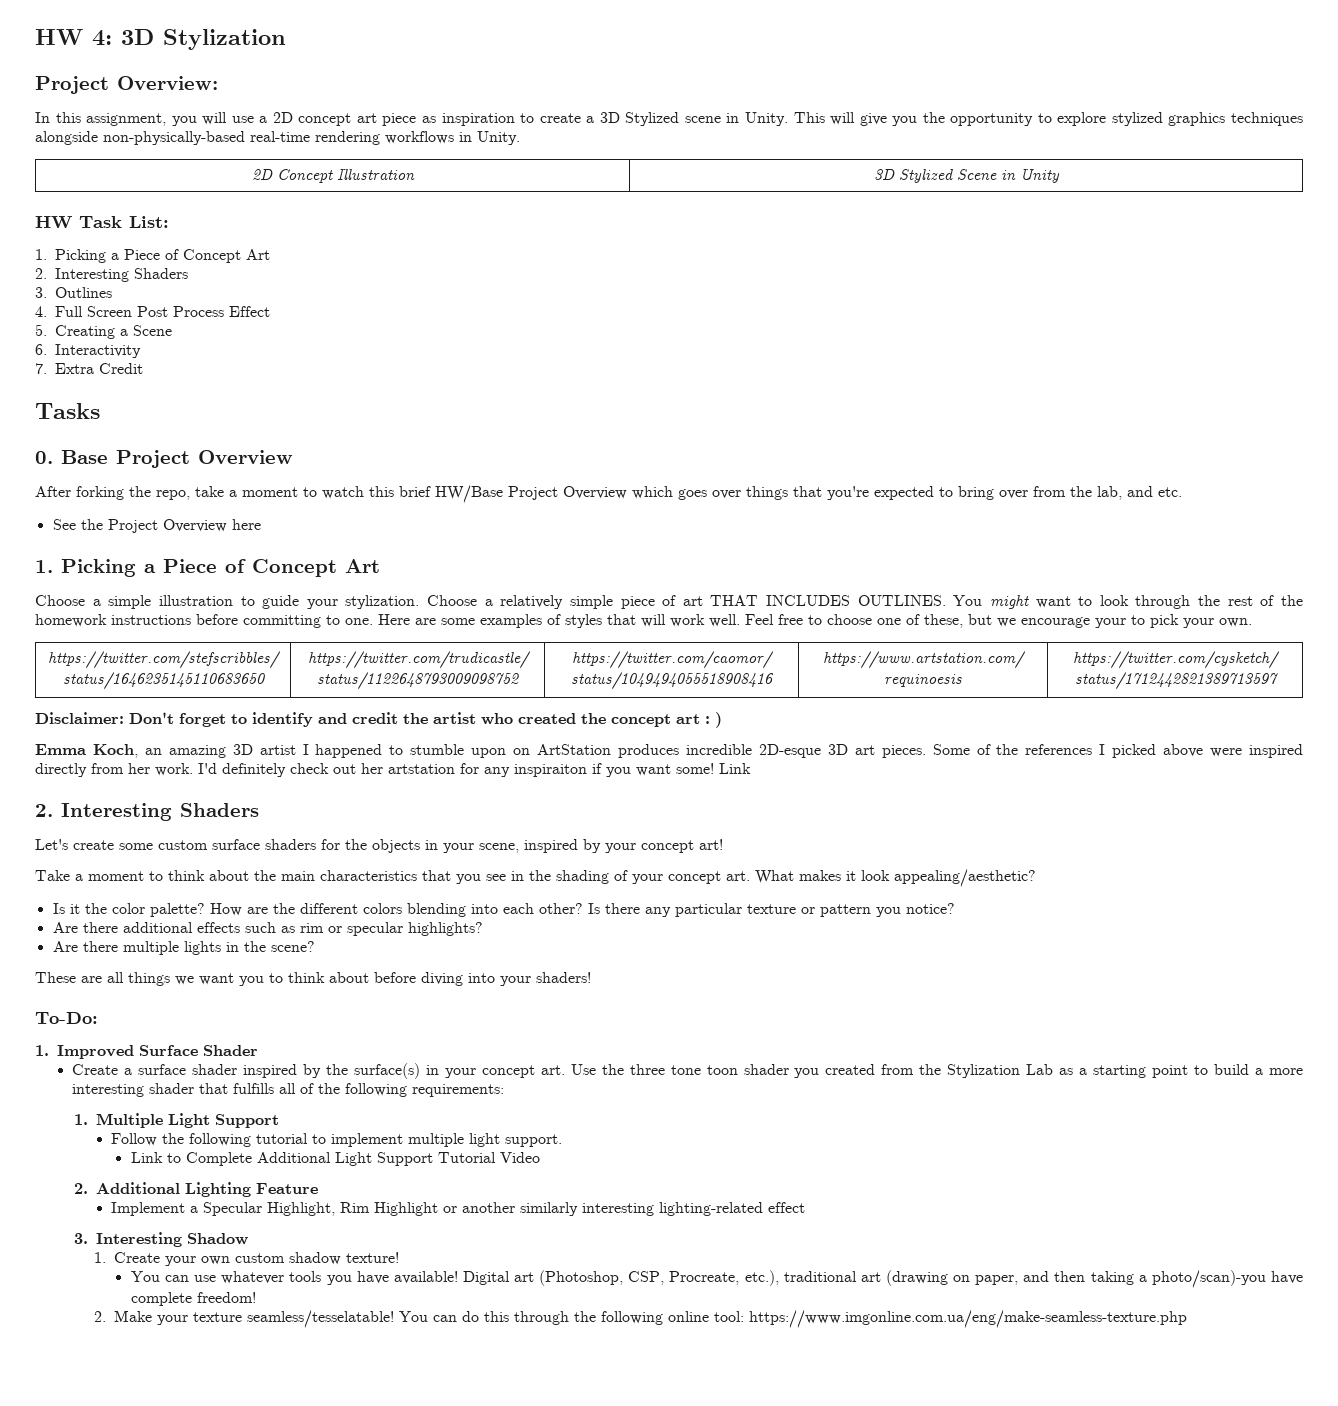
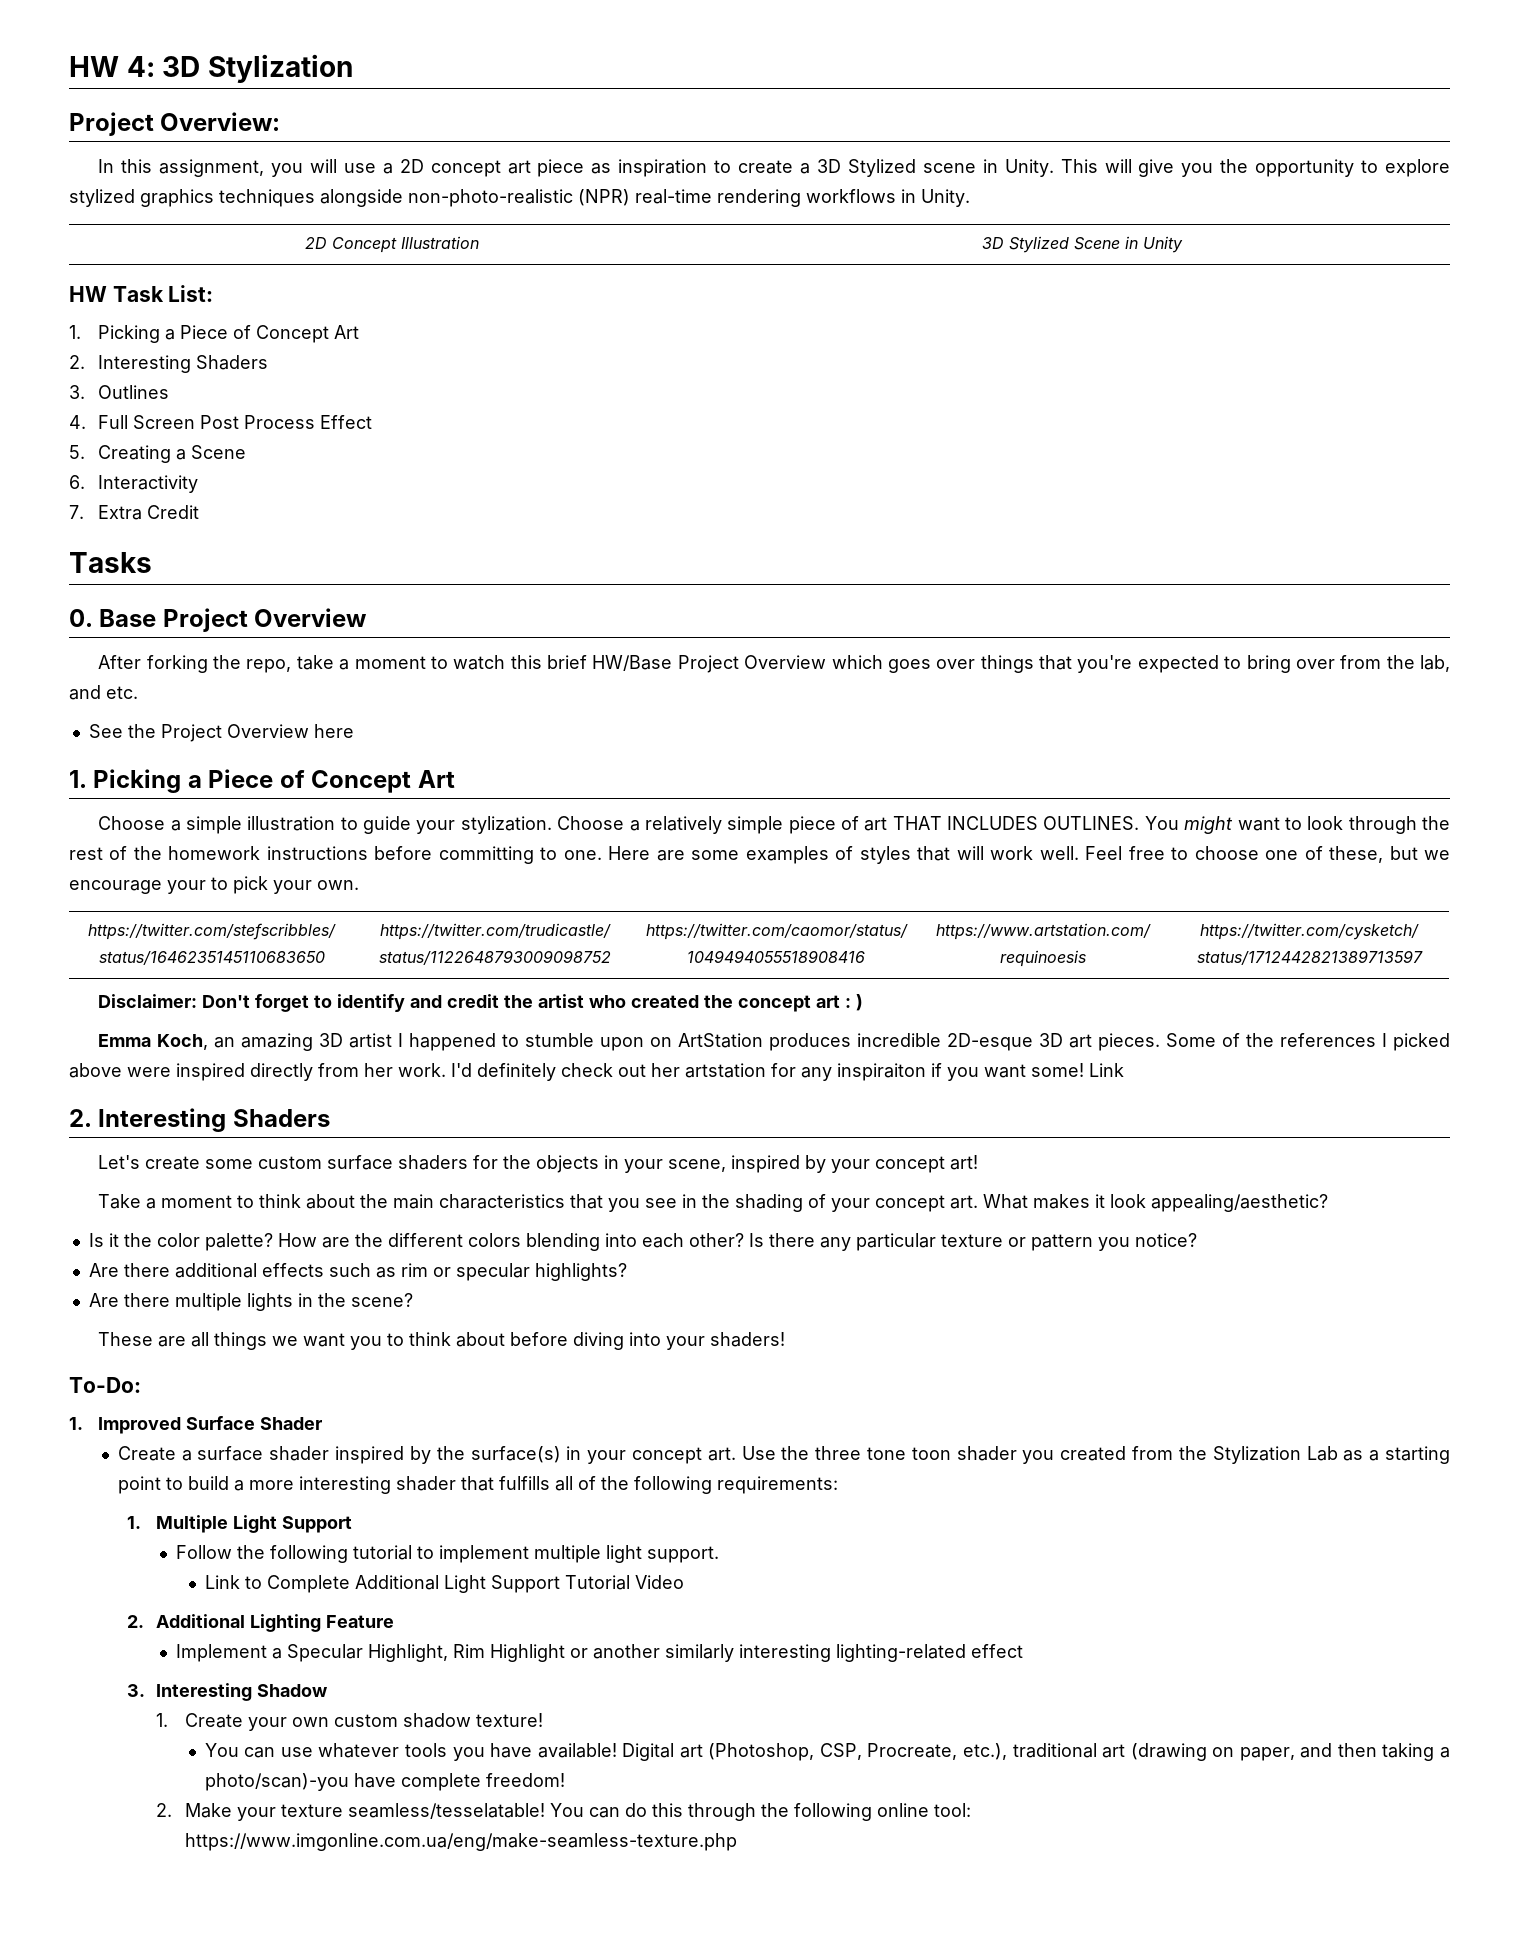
- This will give you the opportunity to explore stylized graphics techniques alongside non-physically-based real-time rendering workflows in Unity.
+ This will give you the opportunity to explore stylized graphics techniques alongside non-photo-realistic (NPR) real-time rendering workflows in Unity.

